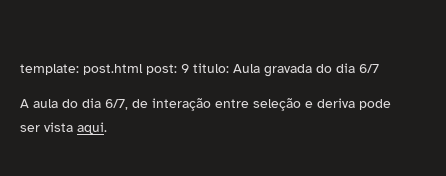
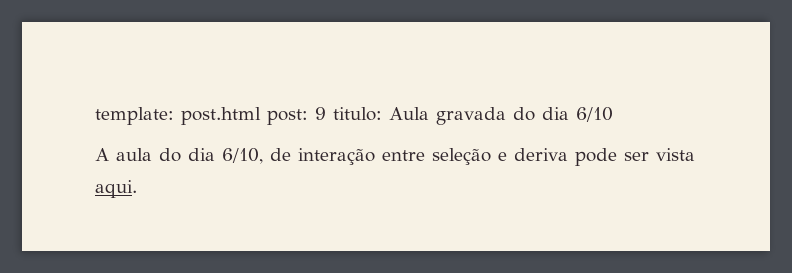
- template: post.html post: 9 titulo: Aula gravada do dia 6/7
+ template: post.html post: 9 titulo: Aula gravada do dia 6/10
- A aula do dia 6/7, de interação entre seleção e deriva pode ser vista aqui.
+ A aula do dia 6/10, de interação entre seleção e deriva pode ser vista aqui.

